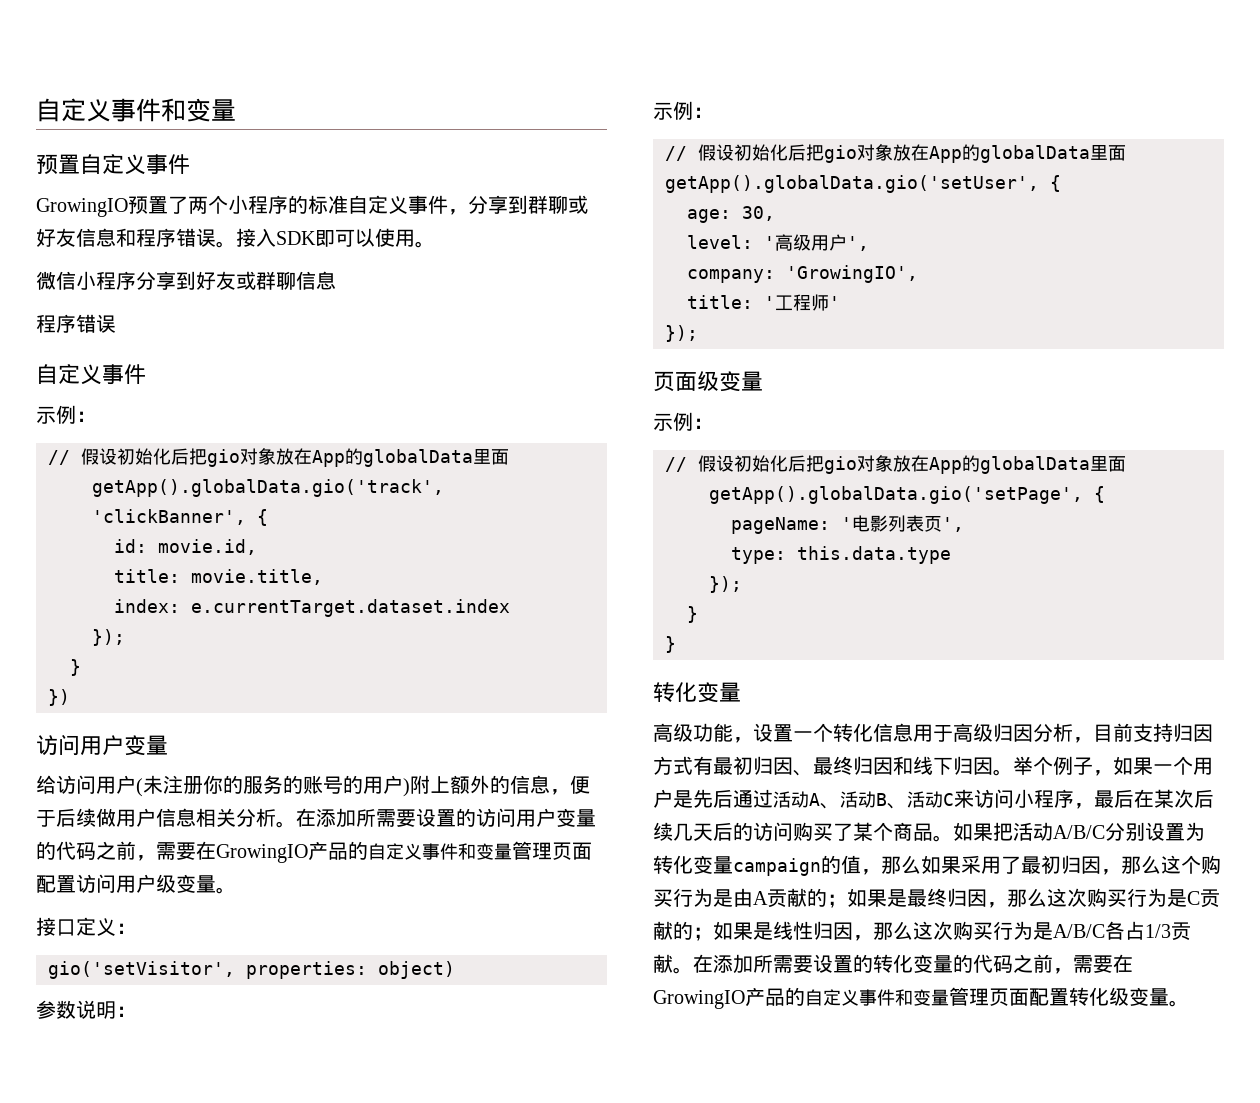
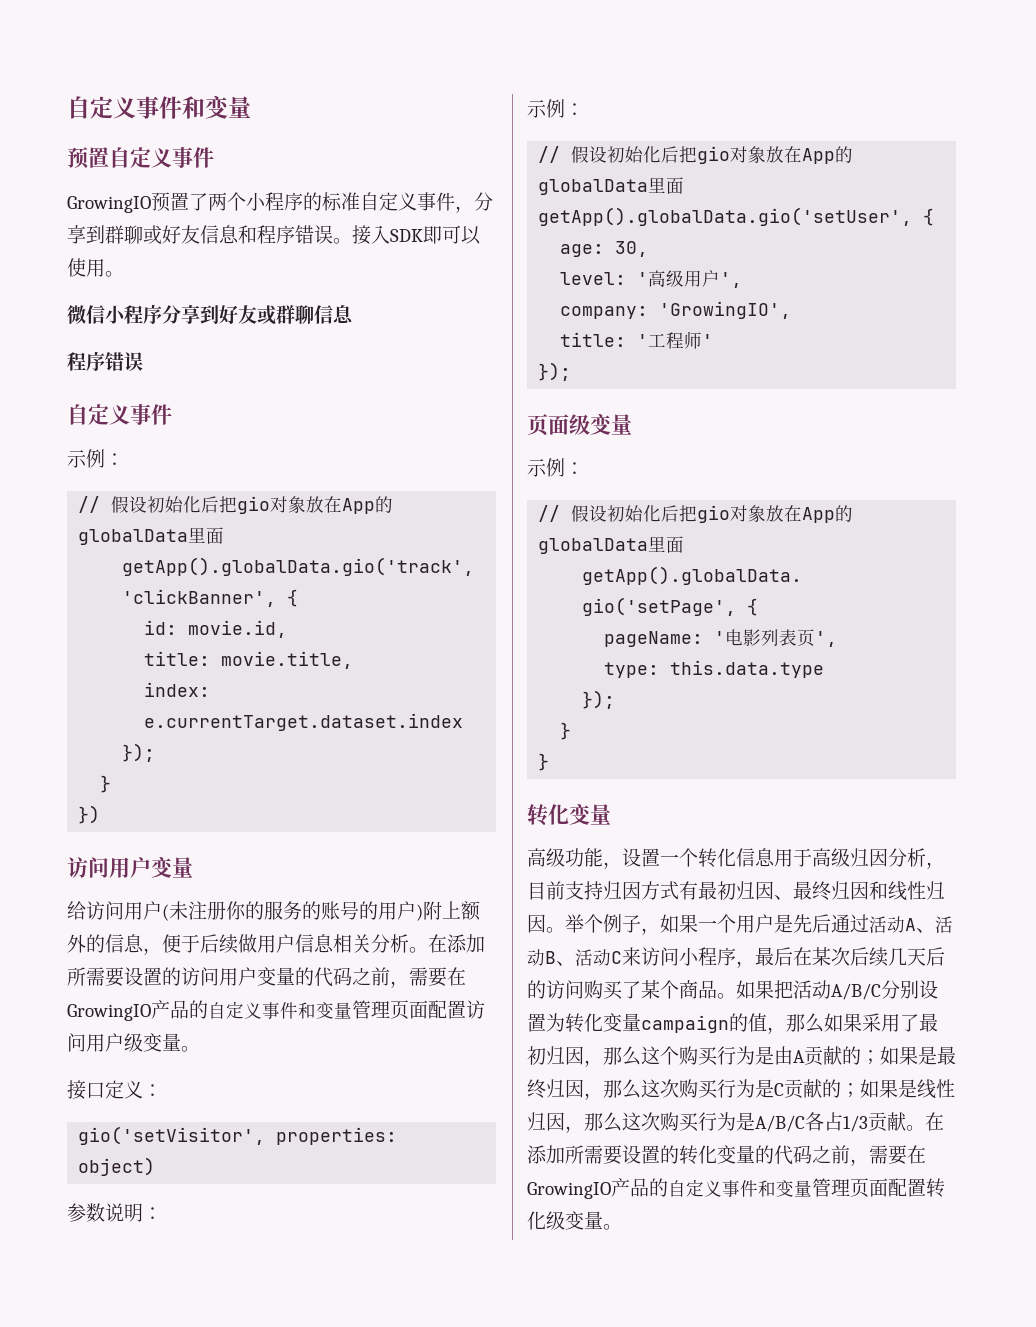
- 高级功能，设置一个转化信息用于高级归因分析，目前支持归因方式有最初归因、最终归因和线下归因。
+ 高级功能，设置一个转化信息用于高级归因分析，目前支持归因方式有最初归因、最终归因和线性归因。

